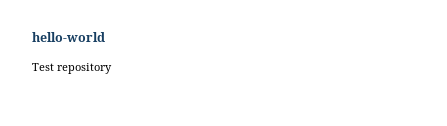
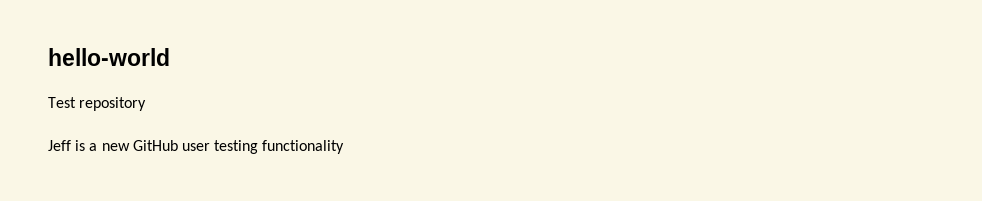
+ Jeff is a new GitHub user testing functionality

